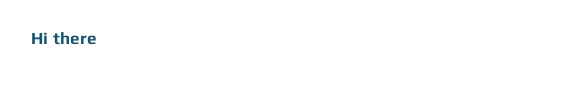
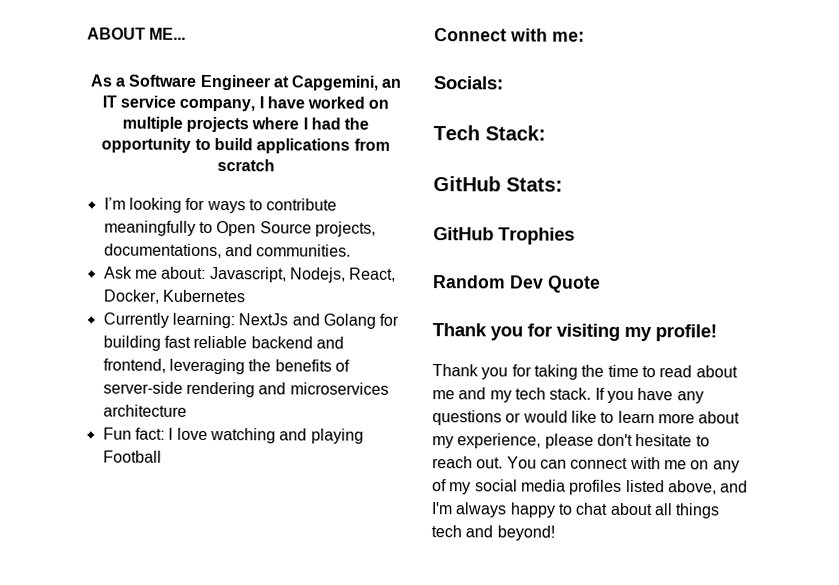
- Hi there
+ ABOUT ME...
+ As a Software Engineer at Capgemini, an IT service company, I have worked on multiple projects where I had the opportunity to build applications from scratch
+ I’m looking for ways to contribute meaningfully to Open Source projects, documentations, and communities.
+ Ask me about: Javascript, Nodejs, React, Docker, Kubernetes
+ Currently learning: NextJs and Golang for building fast reliable backend and frontend, leveraging the benefits of server-side rendering and microservices architecture
+ Fun fact: I love watching and playing Football
+ Connect with me:
+ Socials:
+ Tech Stack:
+ GitHub Stats:
+ GitHub Trophies
+ Random Dev Quote
+ Thank you for visiting my profile!
+ Thank you for taking the time to read about me and my tech stack. If you have any questions or would like to learn more about my experience, please don't hesitate to reach out. You can connect with me on any of my social media profiles listed above, and I'm always happy to chat about all things tech and beyond!

